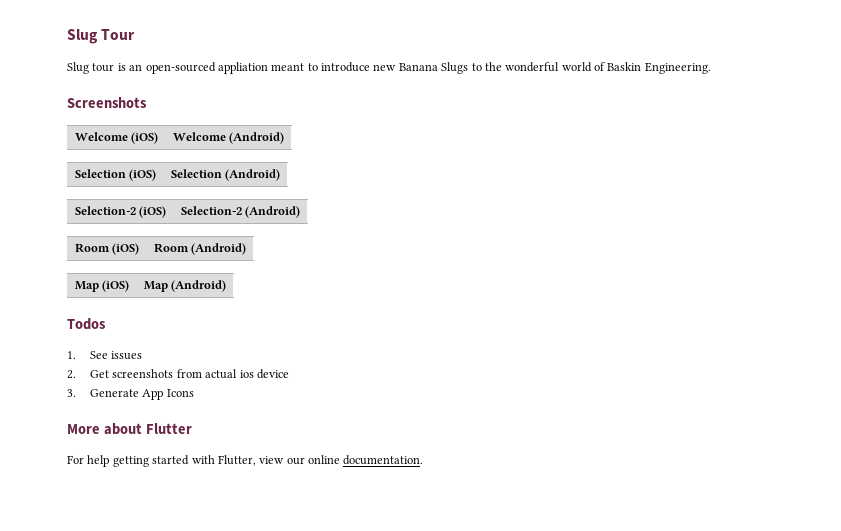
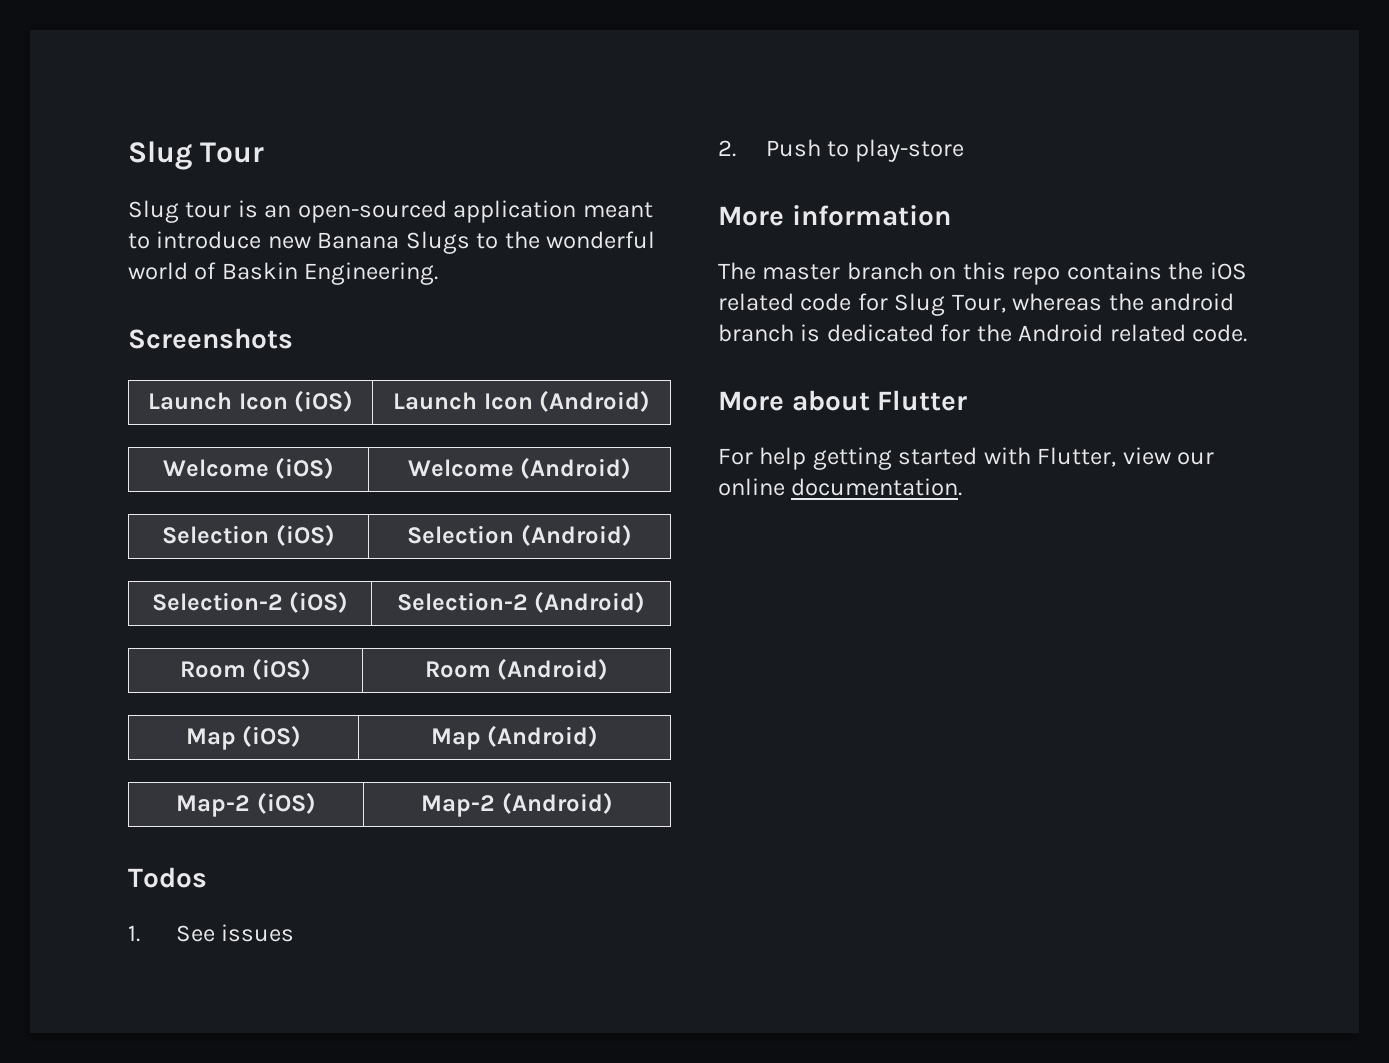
- Slug tour is an open-sourced appliation meant to introduce new Banana Slugs to the wonderful world of Baskin Engineering.
+ Slug tour is an open-sourced application meant to introduce new Banana Slugs to the wonderful world of Baskin Engineering.
+ Launch Icon (iOS) | Launch Icon (Android)
+ Map-2 (iOS) | Map-2 (Android)
- 2. Get screenshots from actual ios device
- 3. Generate App Icons
+ 2. Push to play-store
+ More information
+ The master branch on this repo contains the iOS related code for Slug Tour, whereas the android branch is dedicated for the Android related code.

